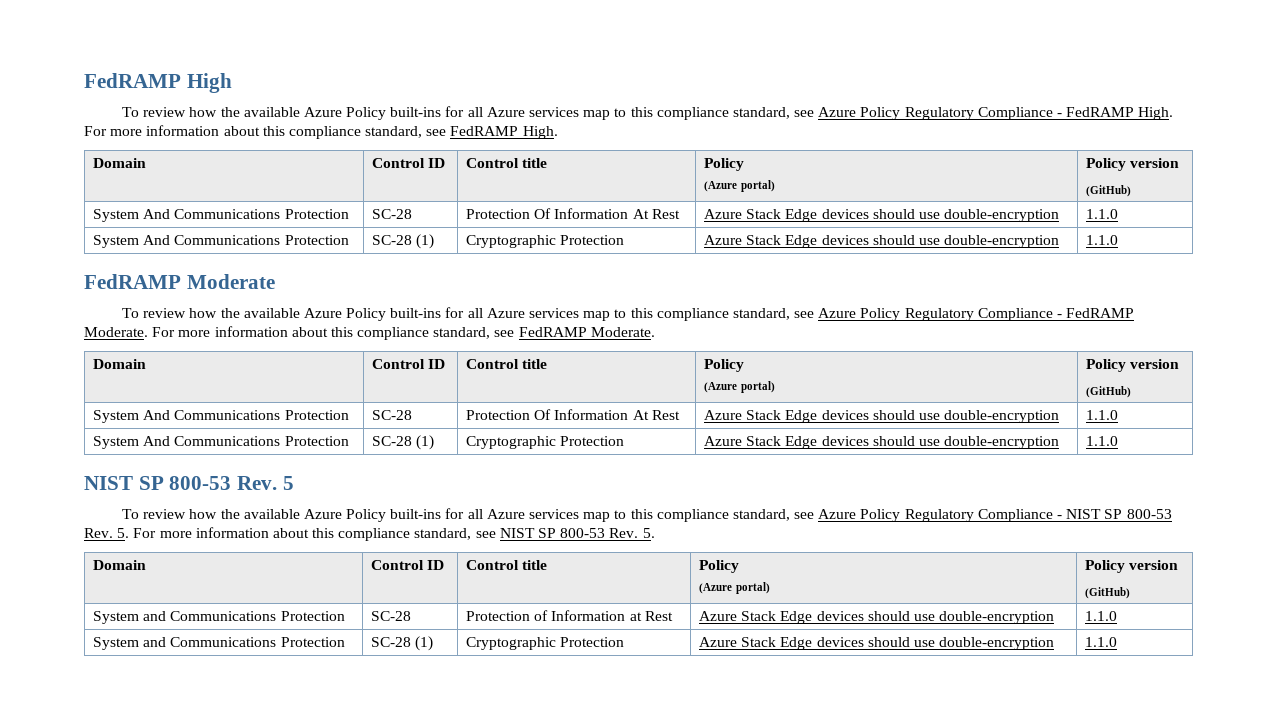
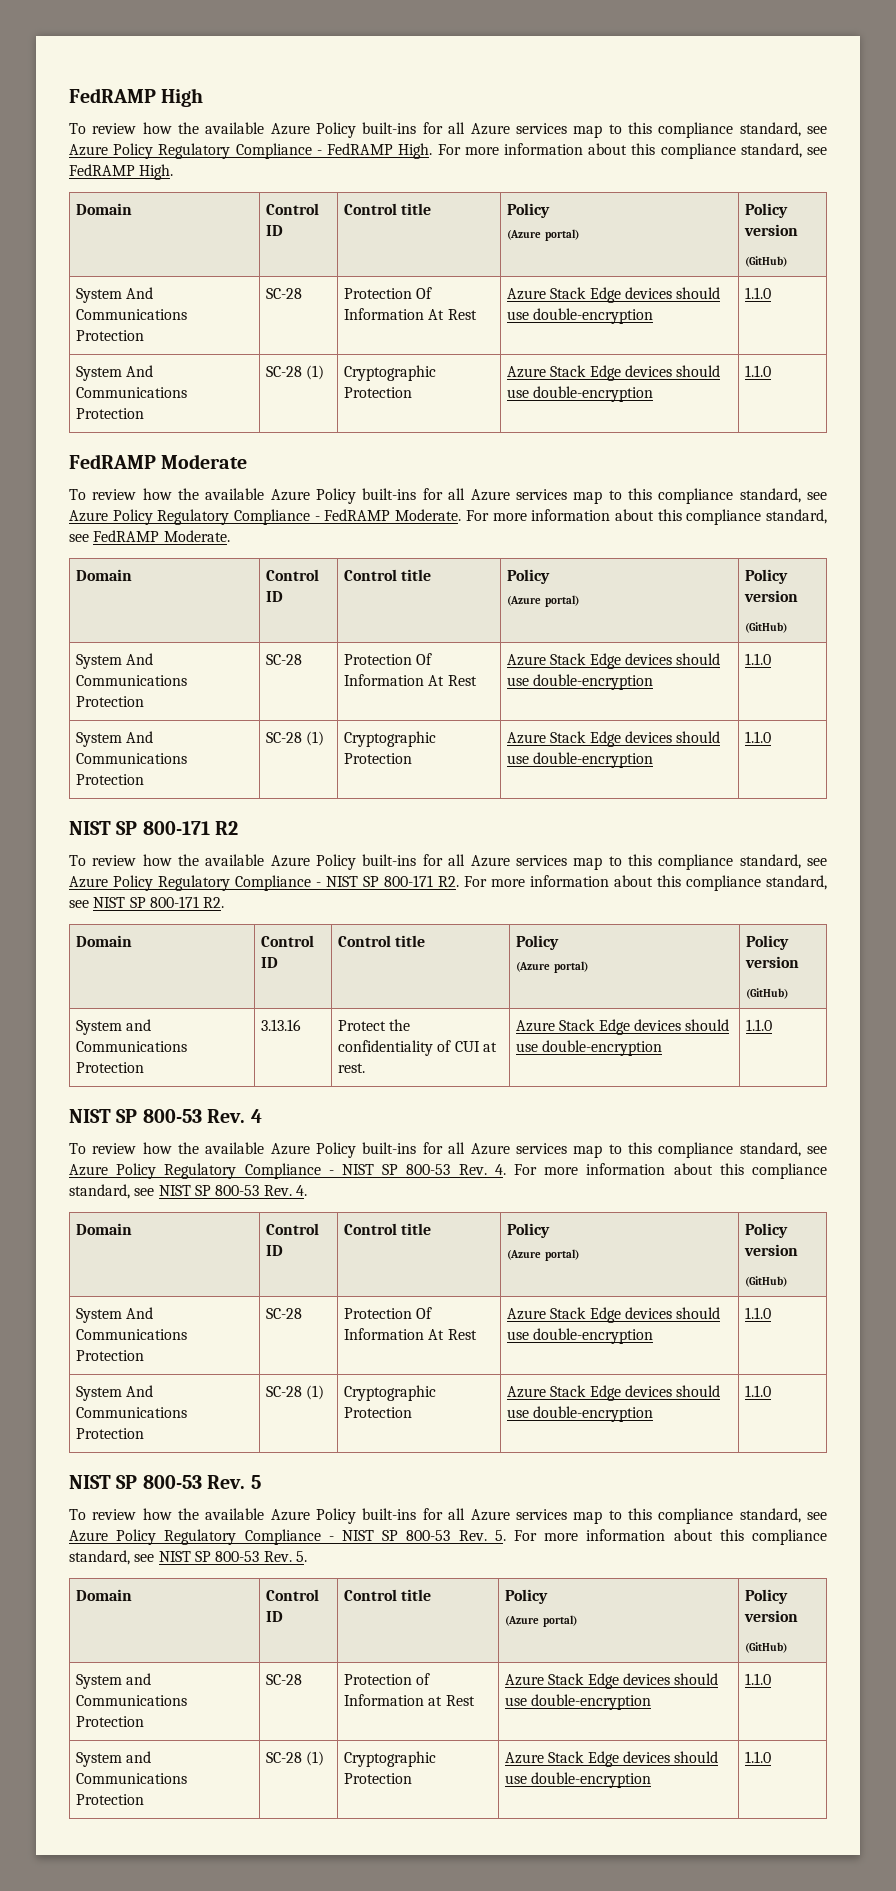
+ NIST SP 800-171 R2
+ To review how the available Azure Policy built-ins for all Azure services map to this compliance standard, see Azure Policy Regulatory Compliance - NIST SP 800-171 R2. For more information about this compliance standard, see NIST SP 800-171 R2.
+ Domain | Control ID | Control title | Policy
+ (Azure portal) | Policy version
+ (GitHub)
+ System and Communications Protection | 3.13.16 | Protect the confidentiality of CUI at rest. | Azure Stack Edge devices should use double-encryption | 1.1.0
+ NIST SP 800-53 Rev. 4
+ To review how the available Azure Policy built-ins for all Azure services map to this compliance standard, see Azure Policy Regulatory Compliance - NIST SP 800-53 Rev. 4. For more information about this compliance standard, see NIST SP 800-53 Rev. 4.
+ Domain | Control ID | Control title | Policy
+ (Azure portal) | Policy version
+ (GitHub)
+ System And Communications Protection | SC-28 | Protection Of Information At Rest | Azure Stack Edge devices should use double-encryption | 1.1.0
+ System And Communications Protection | SC-28 (1) | Cryptographic Protection | Azure Stack Edge devices should use double-encryption | 1.1.0

